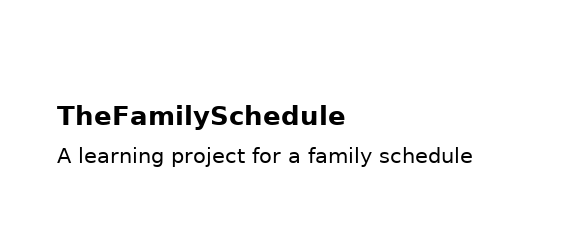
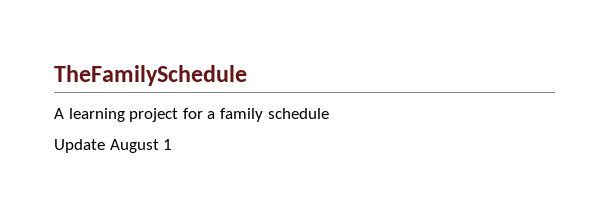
+ Update August 1

